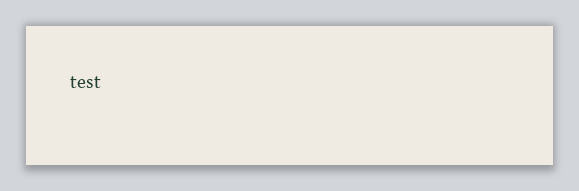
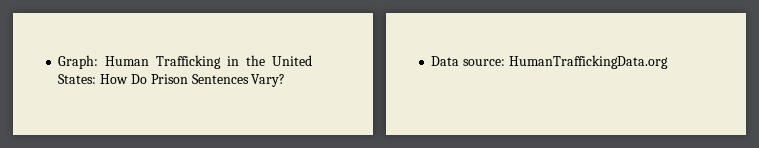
- test
+ Graph: Human Trafficking in the United States: How Do Prison Sentences Vary?
+ Data source: HumanTraffickingData.org

